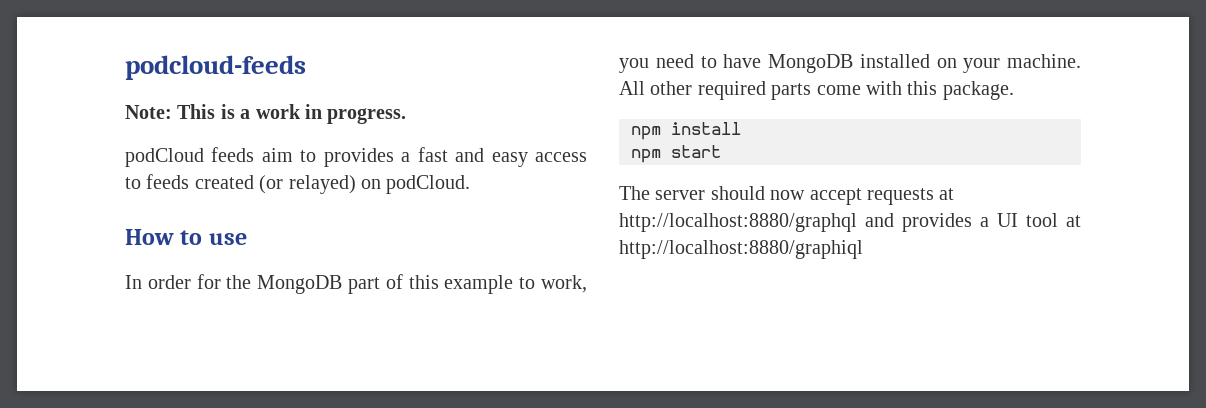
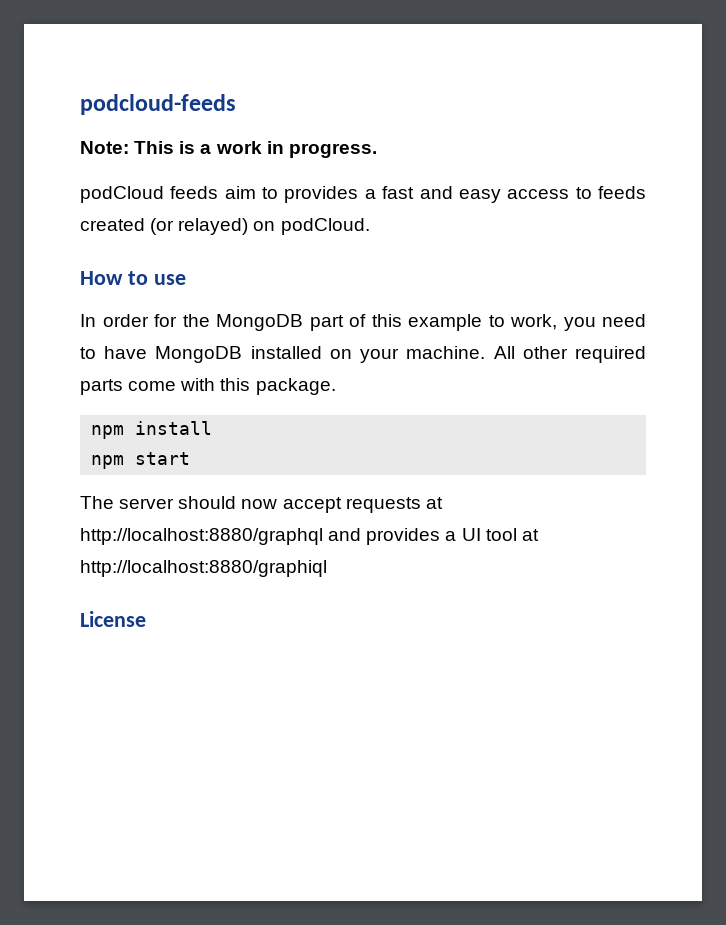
+ License

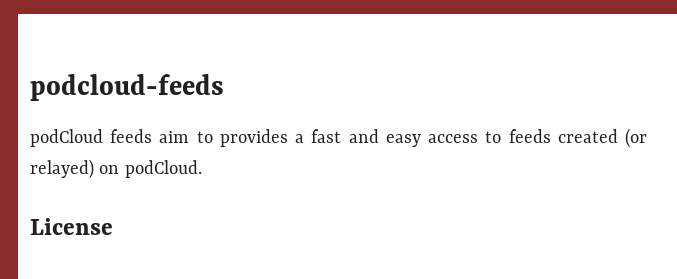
- Note: This is a work in progress.
- How to use
- In order for the MongoDB part of this example to work, you need to have MongoDB installed on your machine. All other required parts come with this package.
- npm install
- npm start
- The server should now accept requests at http://localhost:8880/graphql and provides a UI tool at http://localhost:8880/graphiql

